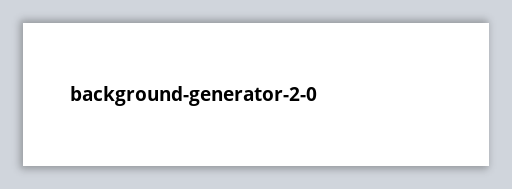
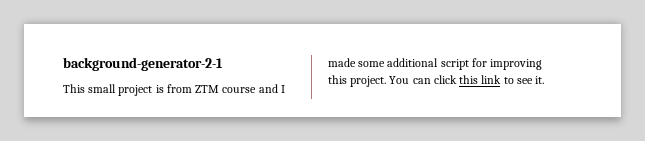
- background-generator-2-0
+ background-generator-2-1
+ This small project is from ZTM course and I made some additional script for improving this project. You can click this link to see it.

